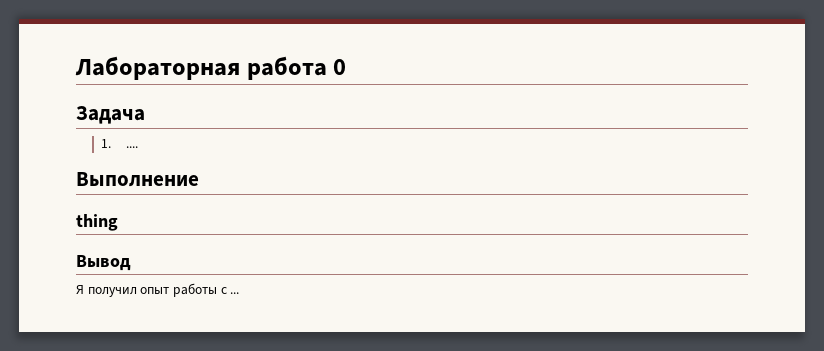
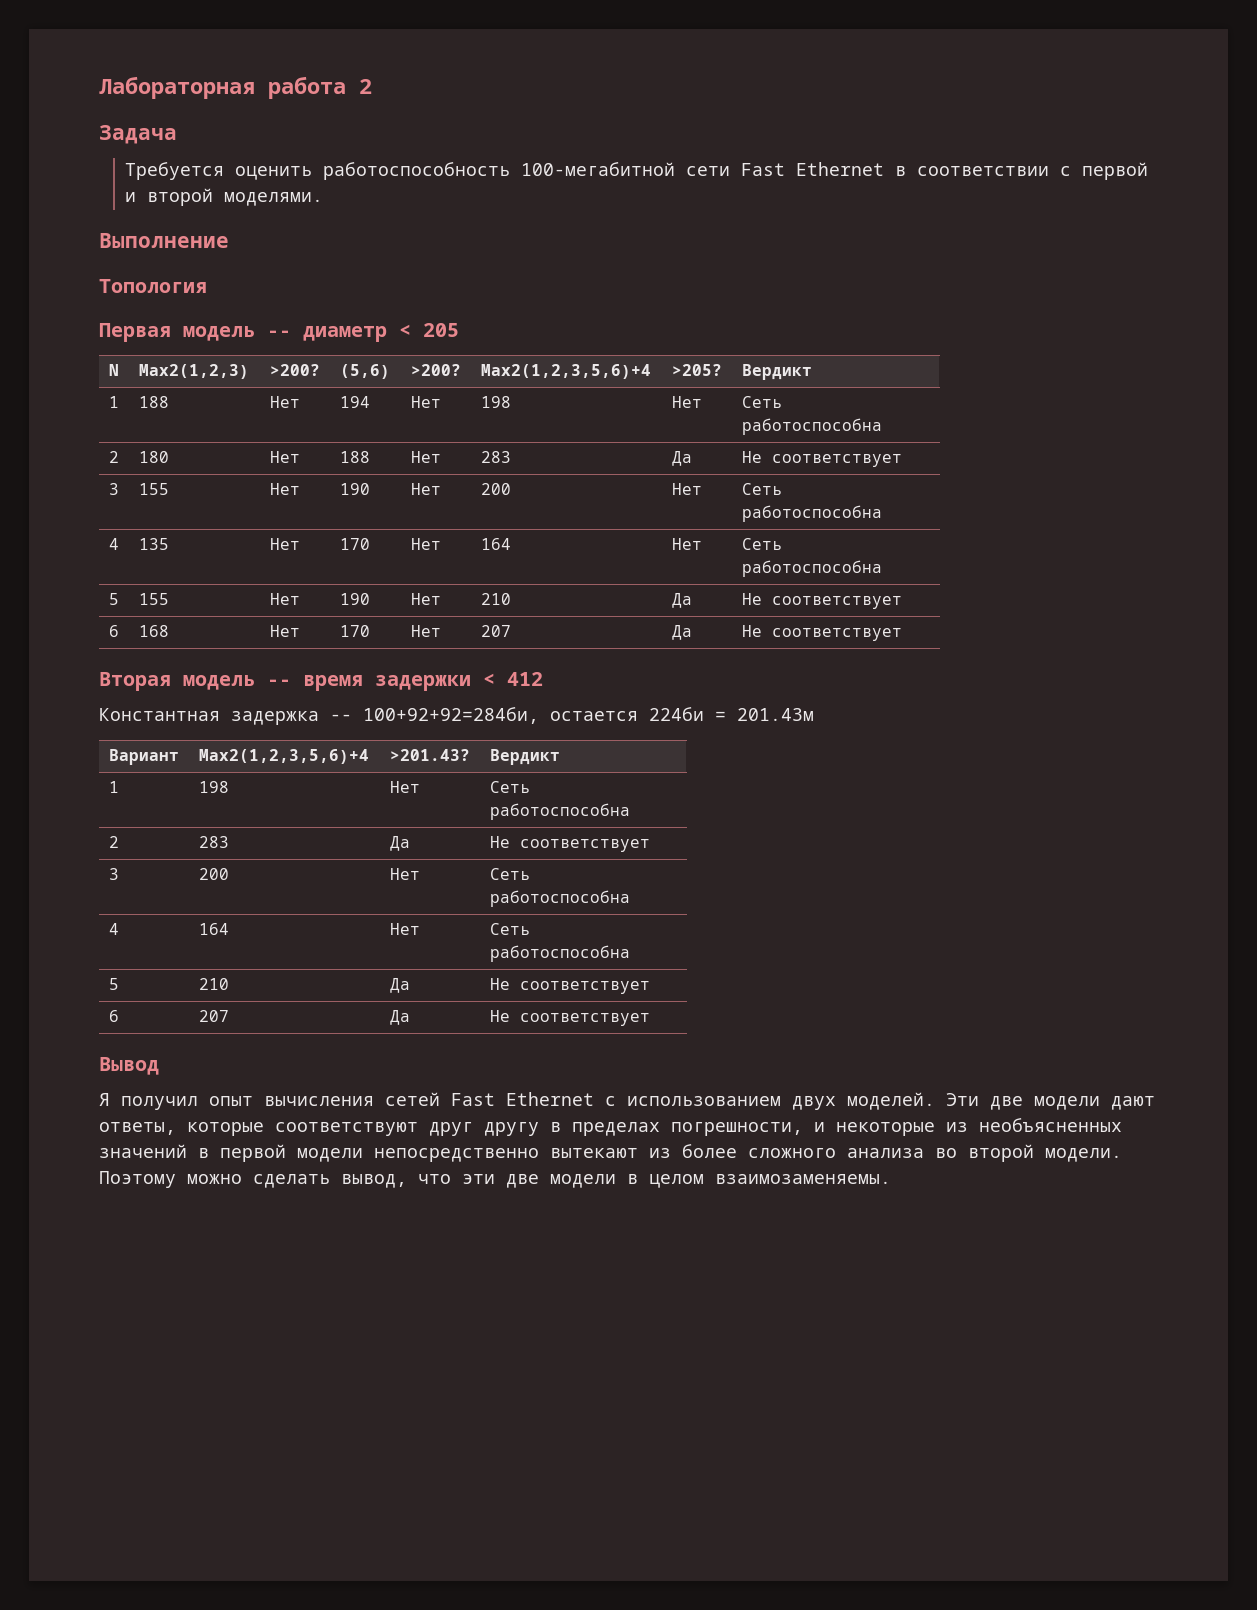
- Лабораторная работа 0
+ Лабораторная работа 2
- 1. ....
+ Требуется оценить работоспособность 100-мегабитной сети Fast Ethernet в соответствии с первой и второй моделями.
  Выполнение
- thing
+ Топология
+ Первая модель -- диаметр < 205
+ N | Max2(1,2,3) | >200? | (5,6) | >200? | Max2(1,2,3,5,6)+4 | >205? | Вердикт
+ 1 | 188 | Нет | 194 | Нет | 198 | Нет | Сеть работоспособна
+ 2 | 180 | Нет | 188 | Нет | 283 | Да | Не соответствует
+ 3 | 155 | Нет | 190 | Нет | 200 | Нет | Сеть работоспособна
+ 4 | 135 | Нет | 170 | Нет | 164 | Нет | Сеть работоспособна
+ 5 | 155 | Нет | 190 | Нет | 210 | Да | Не соответствует
+ 6 | 168 | Нет | 170 | Нет | 207 | Да | Не соответствует
+ Вторая модель -- время задержки < 412
+ Константная задержка -- 100+92+92=284би, остается 224би = 201.43м
+ Вариант | Max2(1,2,3,5,6)+4 | >201.43? | Вердикт
+ 1 | 198 | Нет | Сеть работоспособна
+ 2 | 283 | Да | Не соответствует
+ 3 | 200 | Нет | Сеть работоспособна
+ 4 | 164 | Нет | Сеть работоспособна
+ 5 | 210 | Да | Не соответствует
+ 6 | 207 | Да | Не соответствует
  Вывод
- Я получил опыт работы с ...
+ Я получил опыт вычисления сетей Fast Ethernet с использованием двух моделей. Эти две модели дают ответы, которые соответствуют друг другу в пределах погрешности, и некоторые из необъясненных значений в первой модели непосредственно вытекают из более сложного анализа во второй модели. Поэтому можно сделать вывод, что эти две модели в целом взаимозаменяемы.

